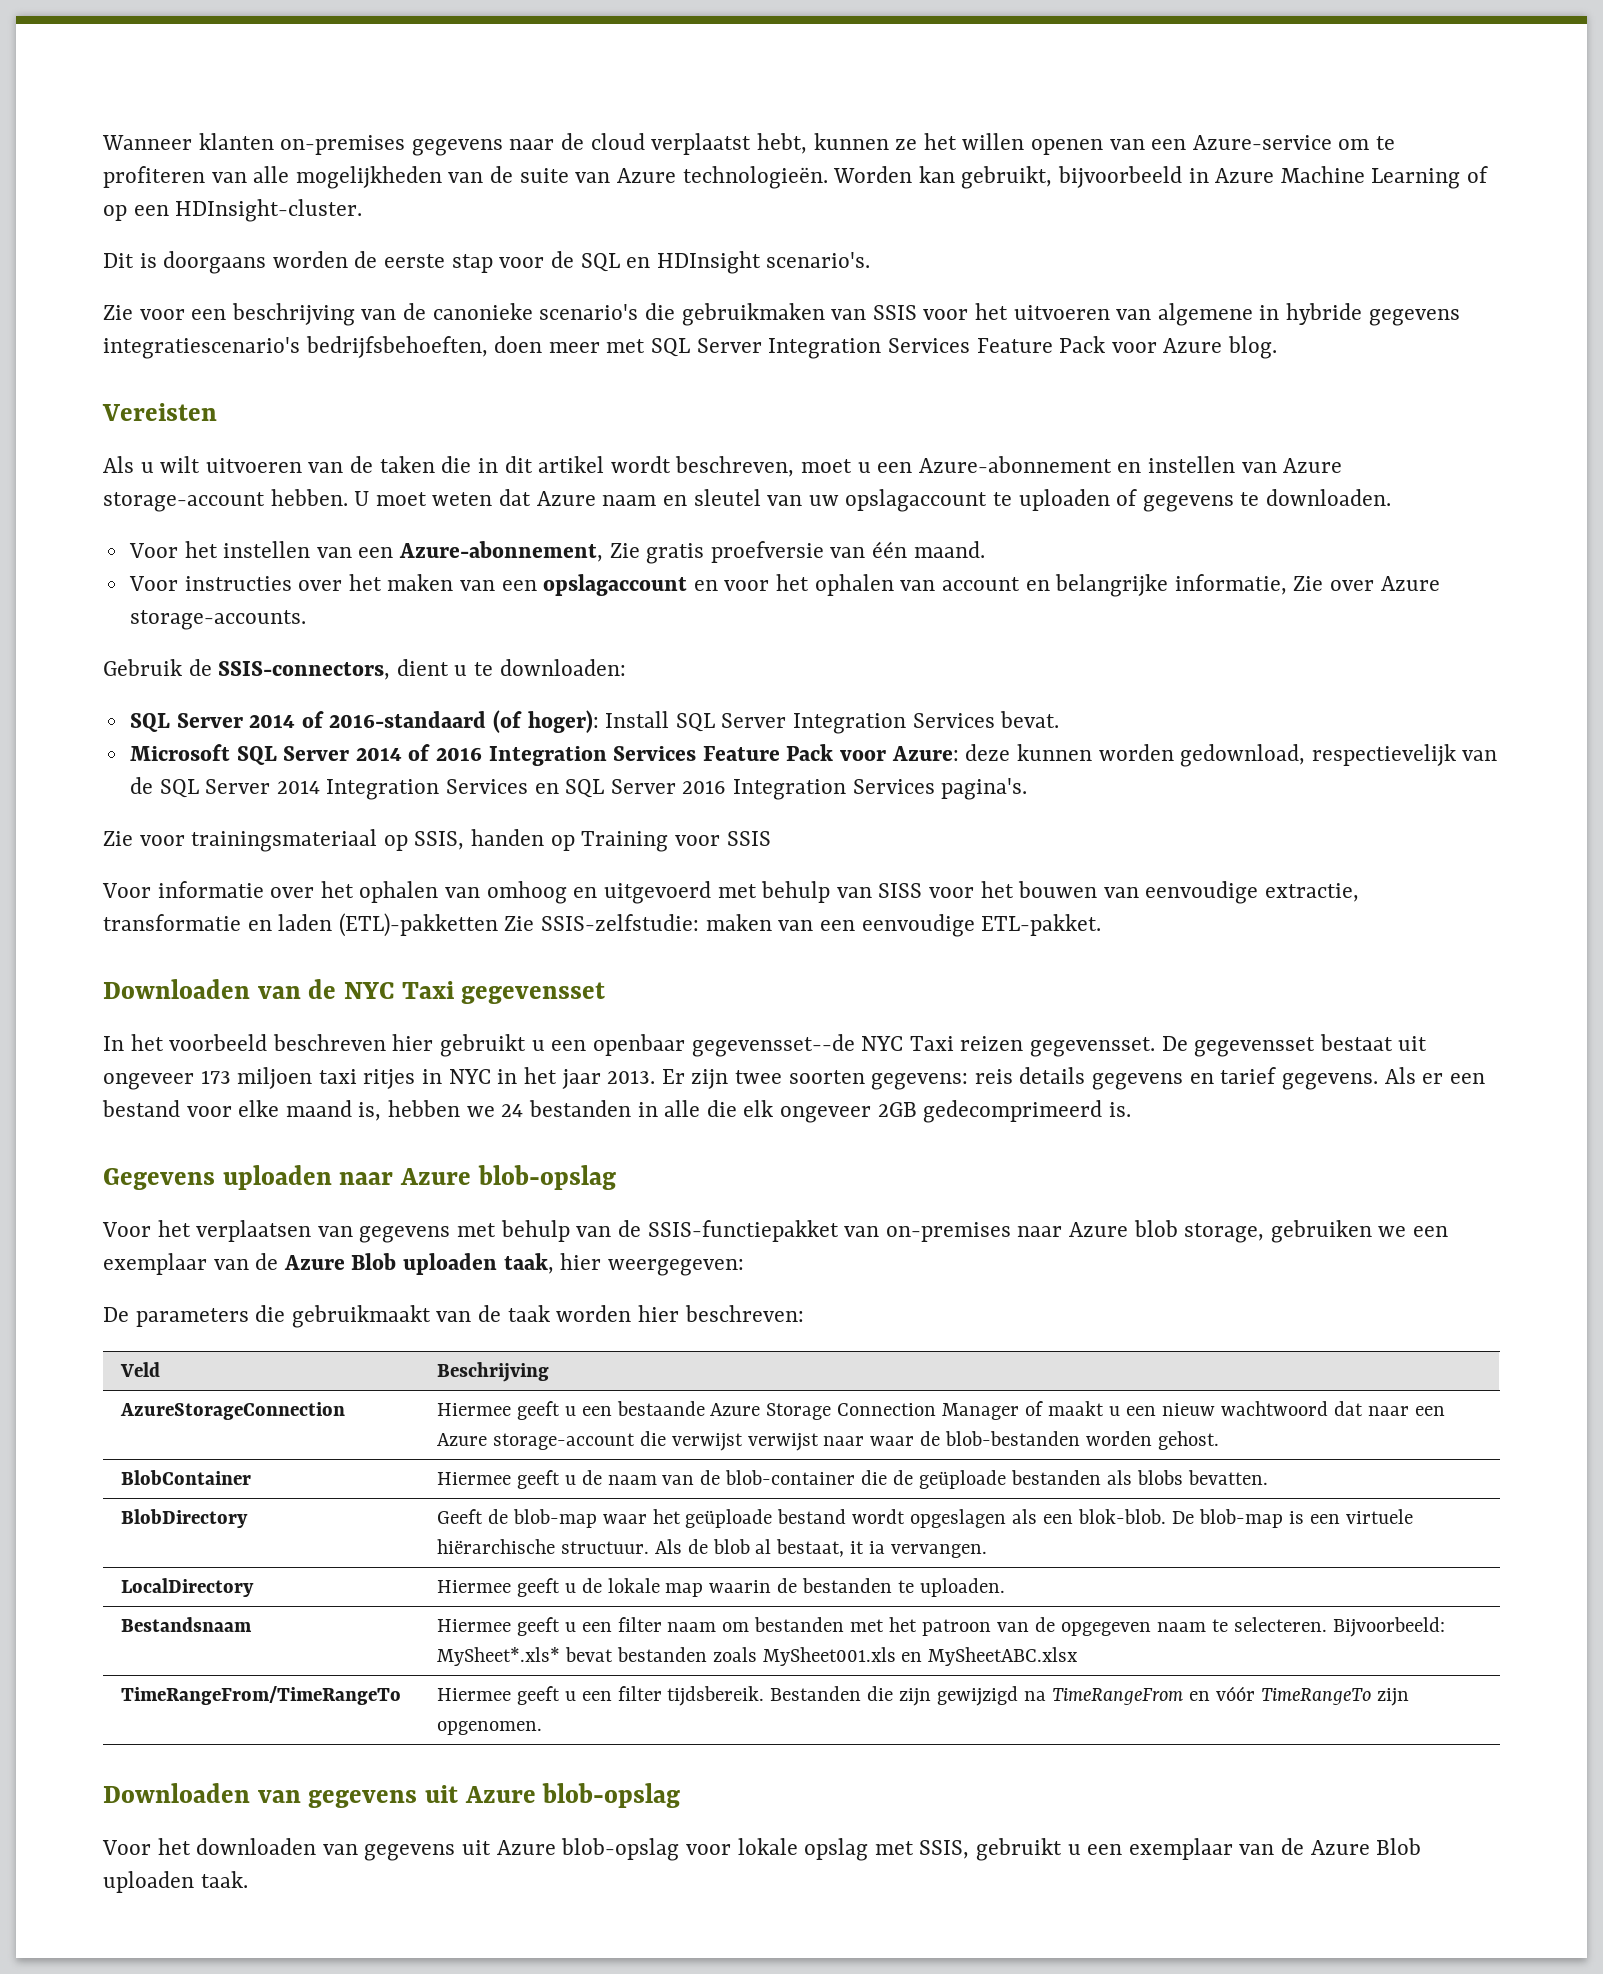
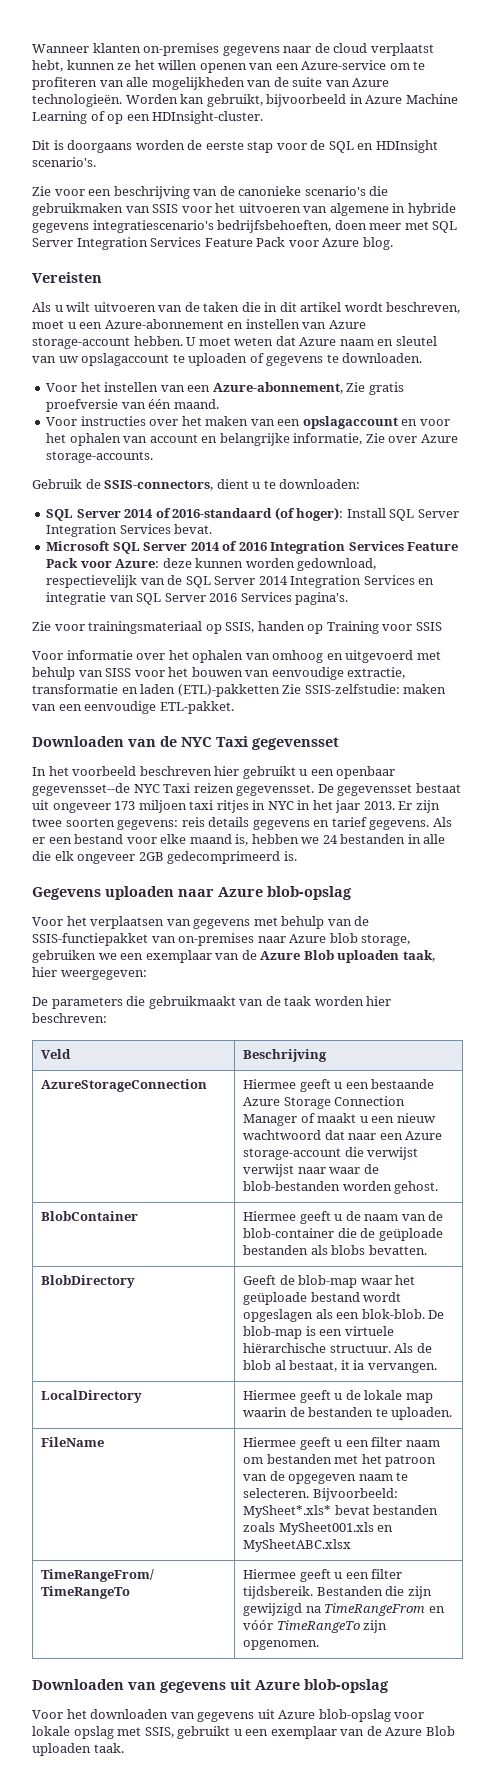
- Microsoft SQL Server 2014 of 2016 Integration Services Feature Pack voor Azure: deze kunnen worden gedownload, respectievelijk van de SQL Server 2014 Integration Services en SQL Server 2016 Integration Services pagina's.
+ Microsoft SQL Server 2014 of 2016 Integration Services Feature Pack voor Azure: deze kunnen worden gedownload, respectievelijk van de SQL Server 2014 Integration Services en integratie van SQL Server 2016 Services pagina's.
- Bestandsnaam | Hiermee geeft u een filter naam om bestanden met het patroon van de opgegeven naam te selecteren. Bijvoorbeeld: MySheet*.xls* bevat bestanden zoals MySheet001.xls en MySheetABC.xlsx
+ FileName | Hiermee geeft u een filter naam om bestanden met het patroon van de opgegeven naam te selecteren. Bijvoorbeeld: MySheet*.xls* bevat bestanden zoals MySheet001.xls en MySheetABC.xlsx

